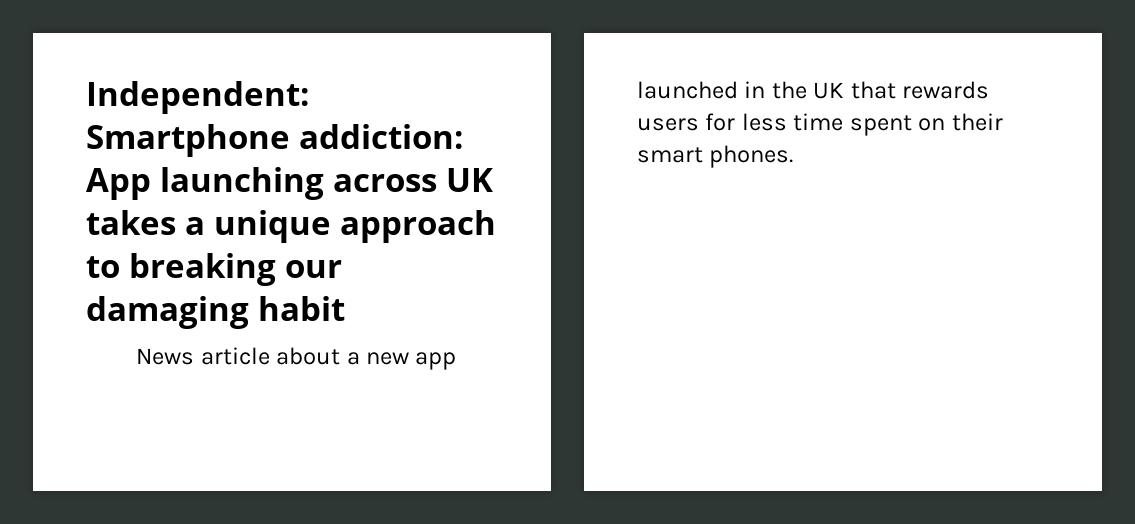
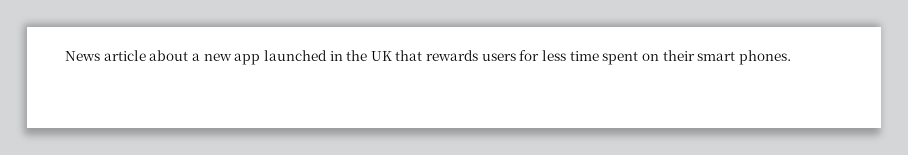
- Independent: Smartphone addiction: App launching across UK takes a unique approach to breaking our damaging habit

